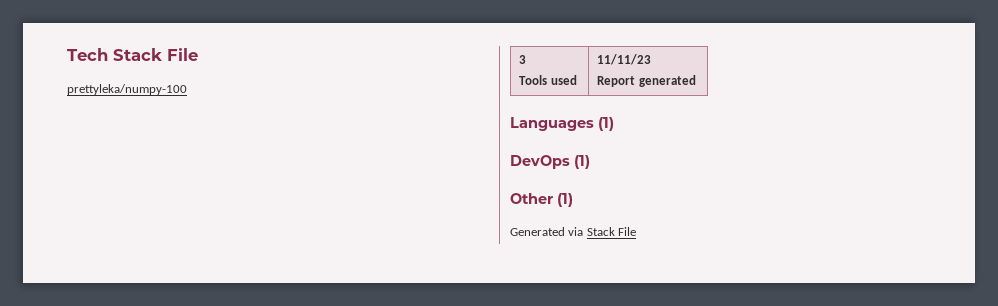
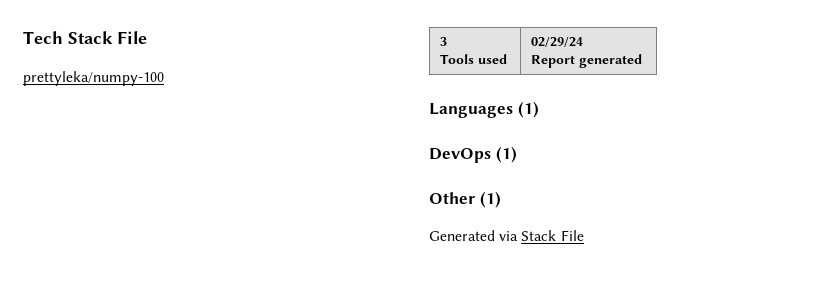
  3
- Tools used | 11/11/23
+ Tools used | 02/29/24

